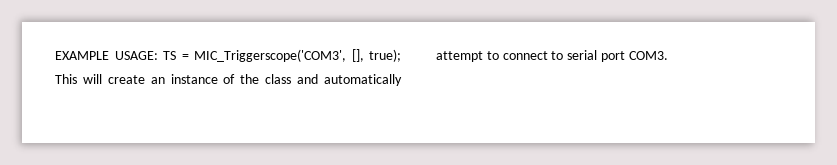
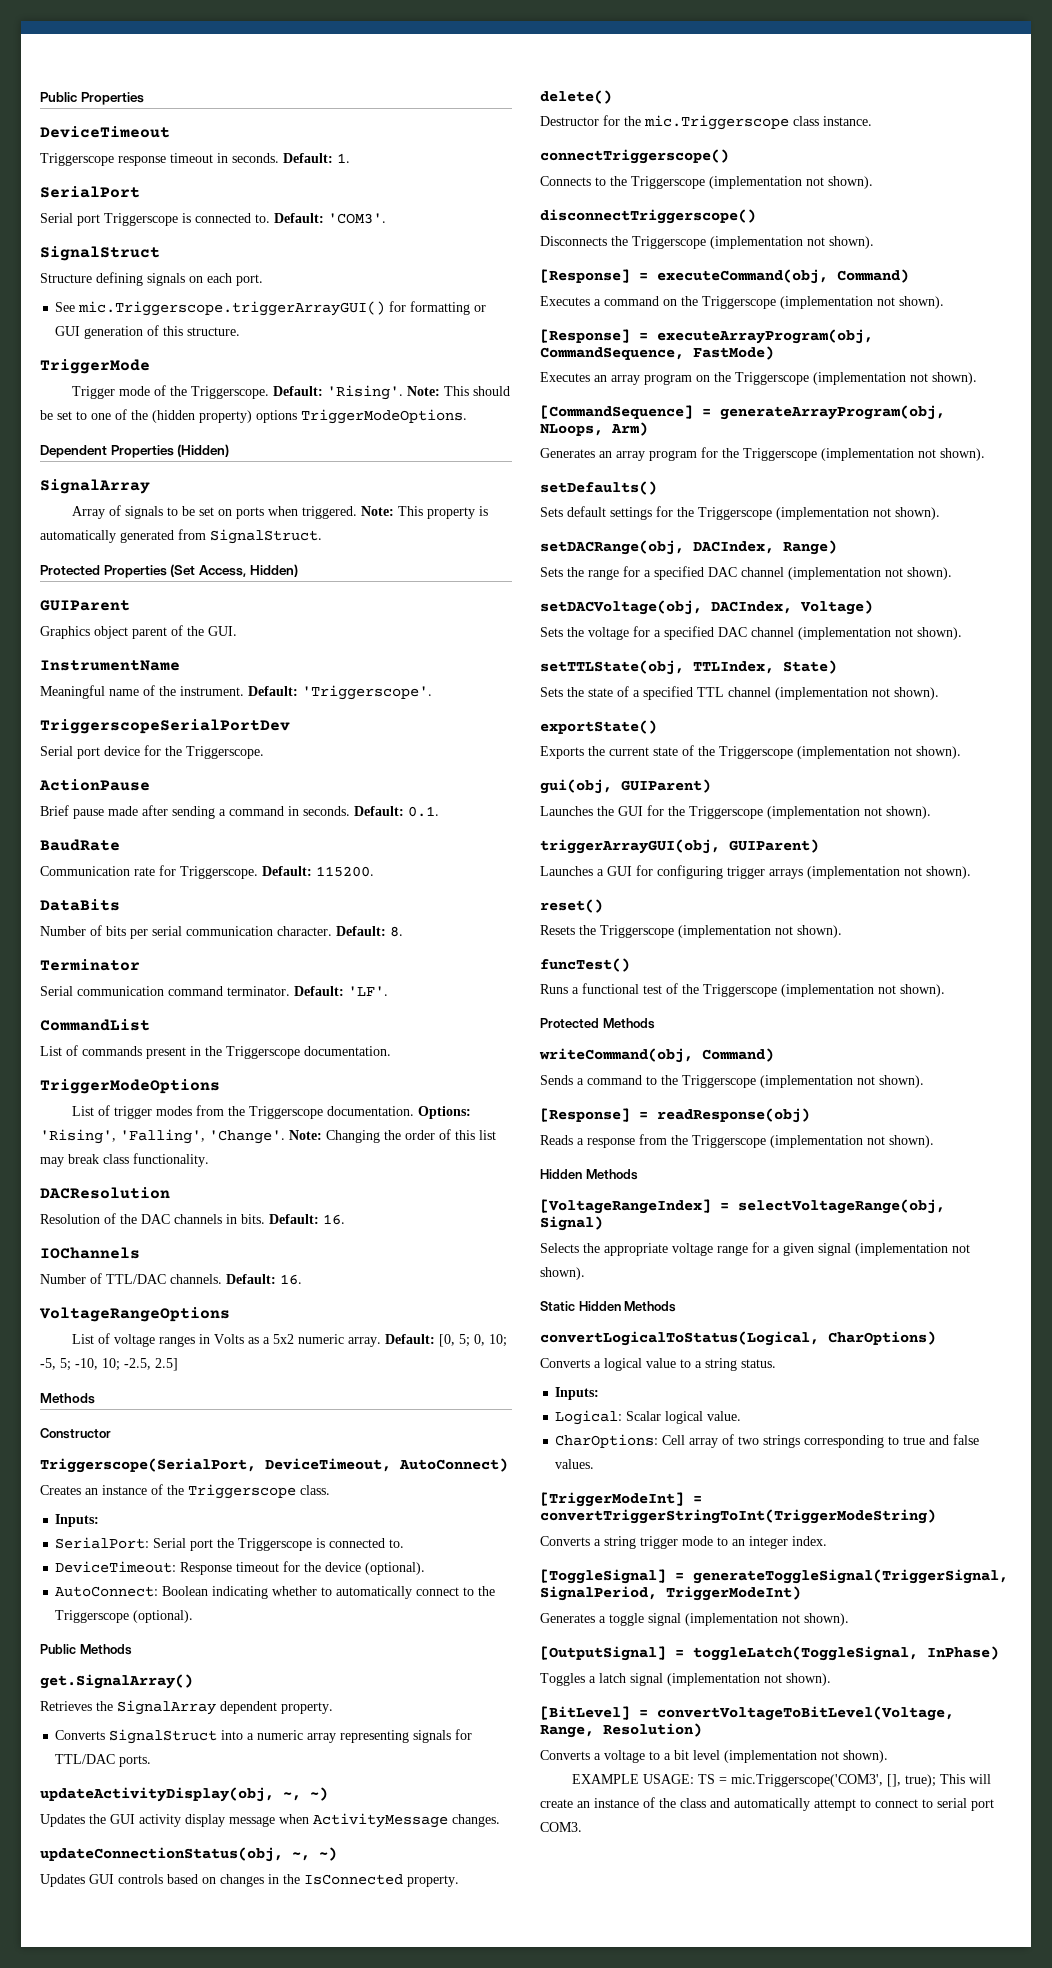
+ Public Properties
+ DeviceTimeout
+ Triggerscope response timeout in seconds. Default: 1.
+ SerialPort
+ Serial port Triggerscope is connected to. Default: 'COM3'.
+ SignalStruct
+ Structure defining signals on each port.
+ See mic.Triggerscope.triggerArrayGUI() for formatting or GUI generation of this structure.
+ TriggerMode
+ Trigger mode of the Triggerscope. Default: 'Rising'. Note: This should be set to one of the (hidden property) options TriggerModeOptions.
+ Dependent Properties (Hidden)
+ SignalArray
+ Array of signals to be set on ports when triggered. Note: This property is automatically generated from SignalStruct.
+ Protected Properties (Set Access, Hidden)
+ GUIParent
+ Graphics object parent of the GUI.
+ InstrumentName
+ Meaningful name of the instrument. Default: 'Triggerscope'.
+ TriggerscopeSerialPortDev
+ Serial port device for the Triggerscope.
+ ActionPause
+ Brief pause made after sending a command in seconds. Default: 0.1.
+ BaudRate
+ Communication rate for Triggerscope. Default: 115200.
+ DataBits
+ Number of bits per serial communication character. Default: 8.
+ Terminator
+ Serial communication command terminator. Default: 'LF'.
+ CommandList
+ List of commands present in the Triggerscope documentation.
+ TriggerModeOptions
+ List of trigger modes from the Triggerscope documentation. Options: 'Rising', 'Falling', 'Change'. Note: Changing the order of this list may break class functionality.
+ DACResolution
+ Resolution of the DAC channels in bits. Default: 16.
+ IOChannels
+ Number of TTL/DAC channels. Default: 16.
+ VoltageRangeOptions
+ List of voltage ranges in Volts as a 5x2 numeric array. Default: [0, 5; 0, 10; -5, 5; -10, 10; -2.5, 2.5]
+ Methods
+ Constructor
+ Triggerscope(SerialPort, DeviceTimeout, AutoConnect)
+ Creates an instance of the Triggerscope class.
+ Inputs:
+ SerialPort: Serial port the Triggerscope is connected to.
+ DeviceTimeout: Response timeout for the device (optional).
+ AutoConnect: Boolean indicating whether to automatically connect to the Triggerscope (optional).
+ Public Methods
+ get.SignalArray()
+ Retrieves the SignalArray dependent property.
+ Converts SignalStruct into a numeric array representing signals for TTL/DAC ports.
+ updateActivityDisplay(obj, ~, ~)
+ Updates the GUI activity display message when ActivityMessage changes.
+ updateConnectionStatus(obj, ~, ~)
+ Updates GUI controls based on changes in the IsConnected property.
+ delete()
+ Destructor for the mic.Triggerscope class instance.
+ connectTriggerscope()
+ Connects to the Triggerscope (implementation not shown).
+ disconnectTriggerscope()
+ Disconnects the Triggerscope (implementation not shown).
+ [Response] = executeCommand(obj, Command)
+ Executes a command on the Triggerscope (implementation not shown).
+ [Response] = executeArrayProgram(obj, CommandSequence, FastMode)
+ Executes an array program on the Triggerscope (implementation not shown).
+ [CommandSequence] = generateArrayProgram(obj, NLoops, Arm)
+ Generates an array program for the Triggerscope (implementation not shown).
+ setDefaults()
+ Sets default settings for the Triggerscope (implementation not shown).
+ setDACRange(obj, DACIndex, Range)
+ Sets the range for a specified DAC channel (implementation not shown).
+ setDACVoltage(obj, DACIndex, Voltage)
+ Sets the voltage for a specified DAC channel (implementation not shown).
+ setTTLState(obj, TTLIndex, State)
+ Sets the state of a specified TTL channel (implementation not shown).
+ exportState()
+ Exports the current state of the Triggerscope (implementation not shown).
+ gui(obj, GUIParent)
+ Launches the GUI for the Triggerscope (implementation not shown).
+ triggerArrayGUI(obj, GUIParent)
+ Launches a GUI for configuring trigger arrays (implementation not shown).
+ reset()
+ Resets the Triggerscope (implementation not shown).
+ funcTest()
+ Runs a functional test of the Triggerscope (implementation not shown).
+ Protected Methods
+ writeCommand(obj, Command)
+ Sends a command to the Triggerscope (implementation not shown).
+ [Response] = readResponse(obj)
+ Reads a response from the Triggerscope (implementation not shown).
+ Hidden Methods
+ [VoltageRangeIndex] = selectVoltageRange(obj, Signal)
+ Selects the appropriate voltage range for a given signal (implementation not shown).
+ Static Hidden Methods
+ convertLogicalToStatus(Logical, CharOptions)
+ Converts a logical value to a string status.
+ Inputs:
+ Logical: Scalar logical value.
+ CharOptions: Cell array of two strings corresponding to true and false values.
+ [TriggerModeInt] = convertTriggerStringToInt(TriggerModeString)
+ Converts a string trigger mode to an integer index.
+ [ToggleSignal] = generateToggleSignal(TriggerSignal, SignalPeriod, TriggerModeInt)
+ Generates a toggle signal (implementation not shown).
+ [OutputSignal] = toggleLatch(ToggleSignal, InPhase)
+ Toggles a latch signal (implementation not shown).
+ [BitLevel] = convertVoltageToBitLevel(Voltage, Range, Resolution)
+ Converts a voltage to a bit level (implementation not shown).
- EXAMPLE USAGE: TS = MIC_Triggerscope('COM3', [], true); This will create an instance of the class and automatically attempt to connect to serial port COM3.
+ EXAMPLE USAGE: TS = mic.Triggerscope('COM3', [], true); This will create an instance of the class and automatically attempt to connect to serial port COM3.

